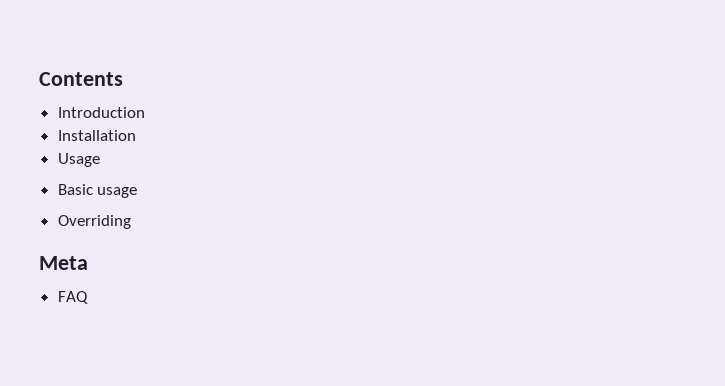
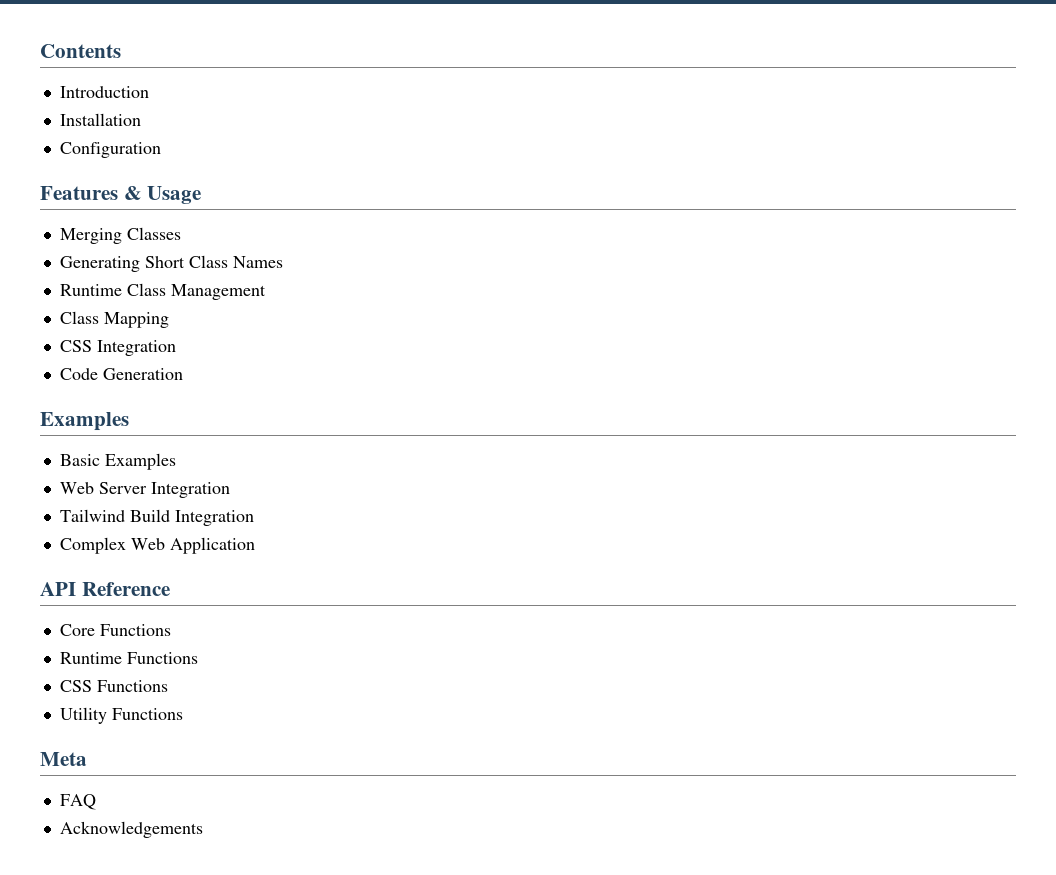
- Usage
- Basic usage
- Overriding
+ Configuration
+ Features & Usage
+ Merging Classes
+ Generating Short Class Names
+ Runtime Class Management
+ Class Mapping
+ CSS Integration
+ Code Generation
+ Examples
+ Basic Examples
+ Web Server Integration
+ Tailwind Build Integration
+ Complex Web Application
+ API Reference
+ Core Functions
+ Runtime Functions
+ CSS Functions
+ Utility Functions
+ Acknowledgements

